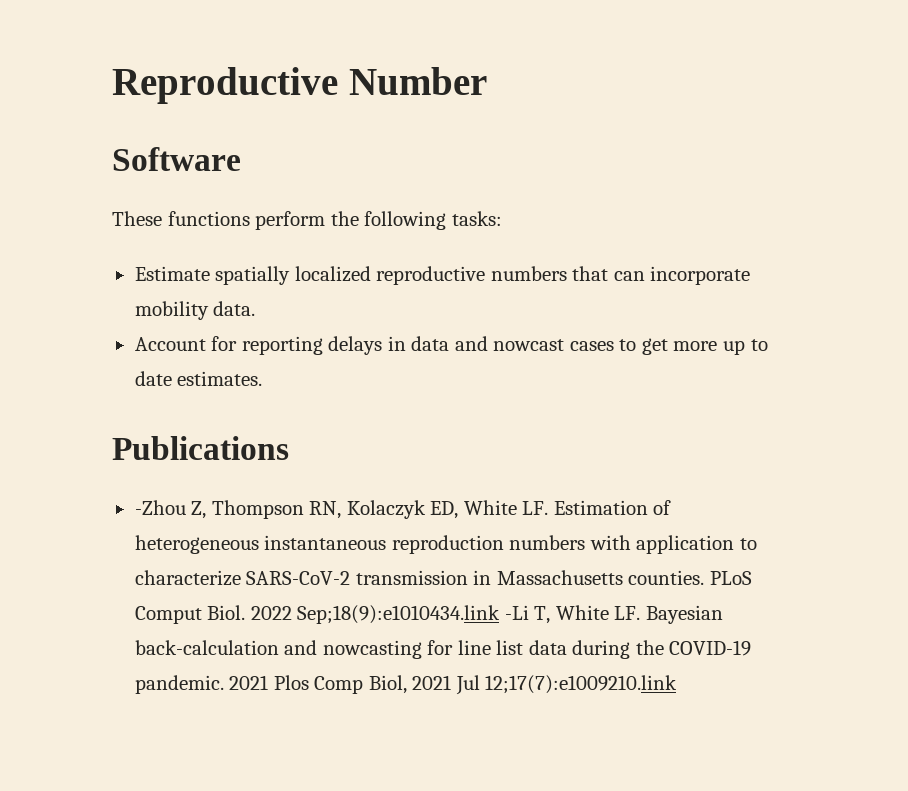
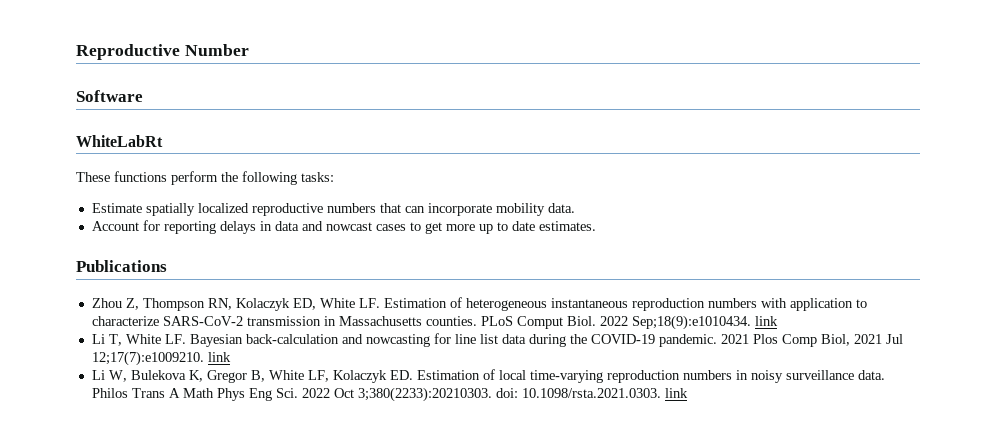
+ WhiteLabRt
- -Zhou Z, Thompson RN, Kolaczyk ED, White LF. Estimation of heterogeneous instantaneous reproduction numbers with application to characterize SARS-CoV-2 transmission in Massachusetts counties.
+ Zhou Z, Thompson RN, Kolaczyk ED, White LF. Estimation of heterogeneous instantaneous reproduction numbers with application to characterize SARS-CoV-2 transmission in Massachusetts counties.
- 2022 Sep;18(9):e1010434.link -Li T, White LF. Bayesian back-calculation and nowcasting for line list data during the COVID-19 pandemic.
+ 2022 Sep;18(9):e1010434. link
+ Li T, White LF. Bayesian back-calculation and nowcasting for line list data during the COVID-19 pandemic.
- 2021 Plos Comp Biol, 2021 Jul 12;17(7):e1009210.link
+ 2021 Plos Comp Biol, 2021 Jul 12;17(7):e1009210. link
+ Li W, Bulekova K, Gregor B, White LF, Kolaczyk ED. Estimation of local time-varying reproduction numbers in noisy surveillance data. Philos Trans A Math Phys Eng Sci. 2022 Oct 3;380(2233):20210303. doi: 10.1098/rsta.2021.0303. link

